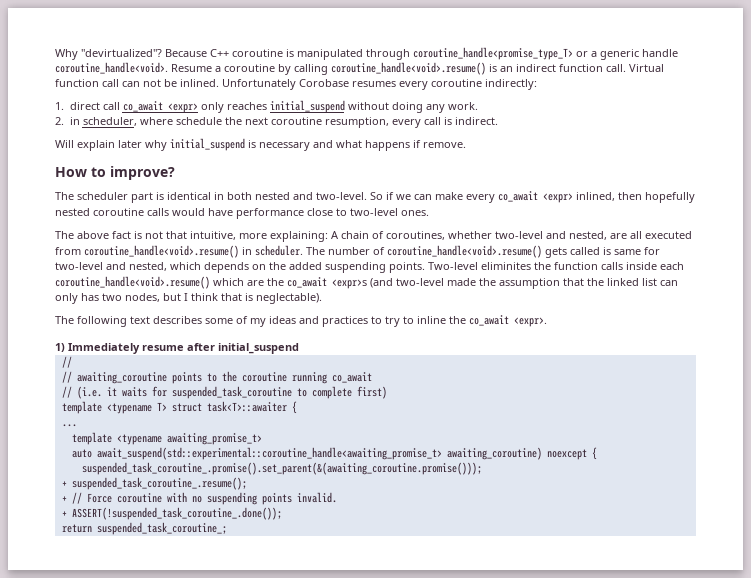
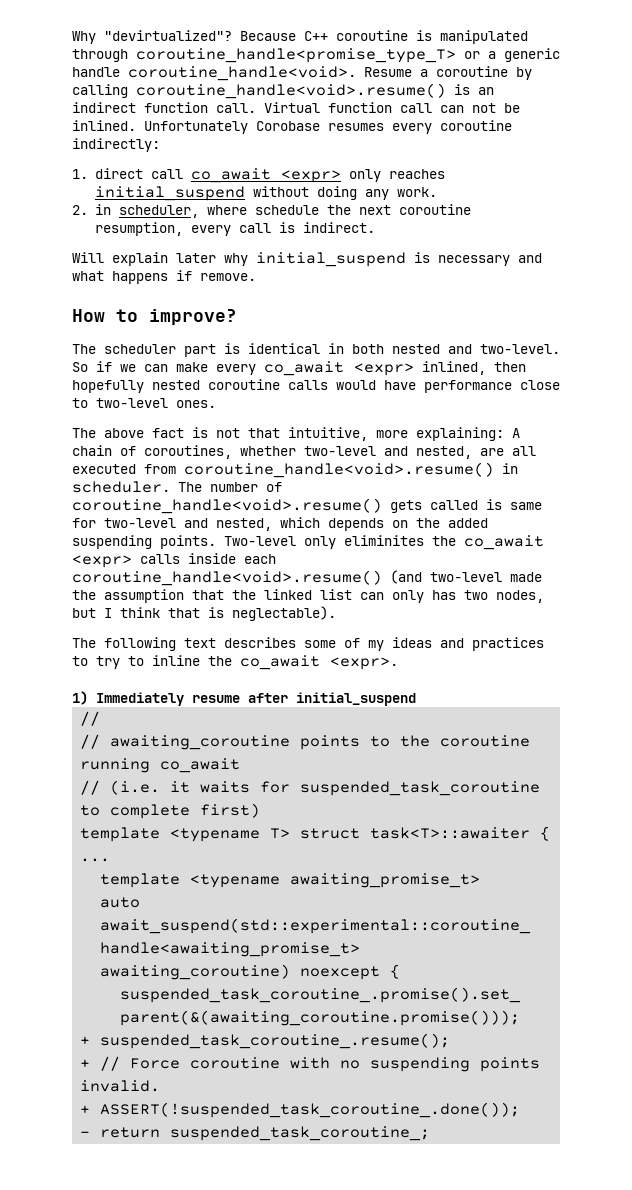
- Two-level eliminites the function calls inside each coroutine_handle<void>.resume() which are the co_await <expr>s (and two-level made the assumption that the linked list can only has two nodes, but I think that is neglectable).
+ Two-level only eliminites the co_await <expr> calls inside each coroutine_handle<void>.resume() (and two-level made the assumption that the linked list can only has two nodes, but I think that is neglectable).
- return suspended_task_coroutine_;
+ - return suspended_task_coroutine_;

